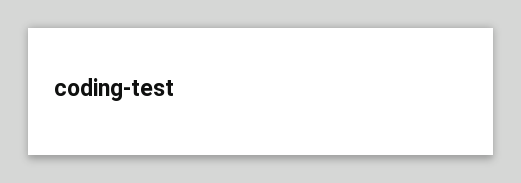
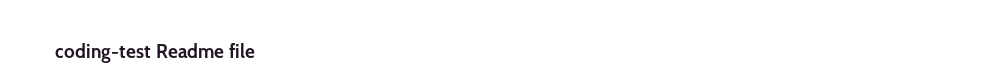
- coding-test
+ coding-test Readme file

